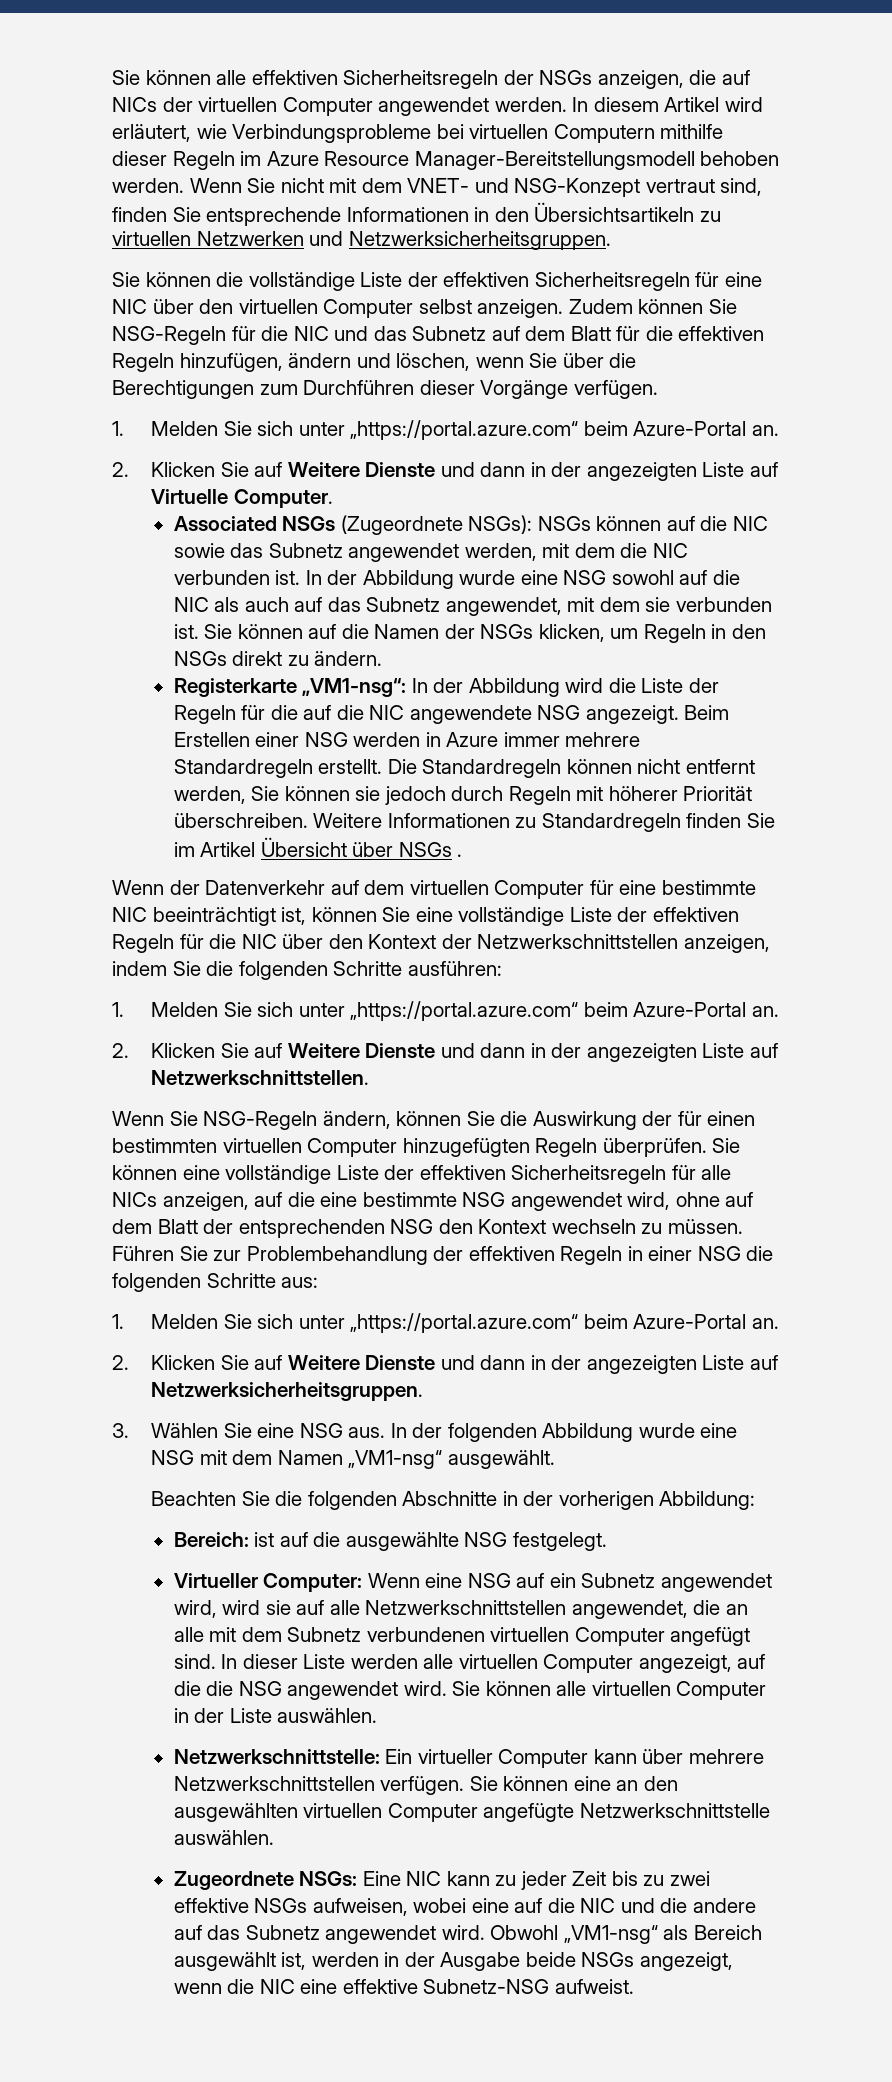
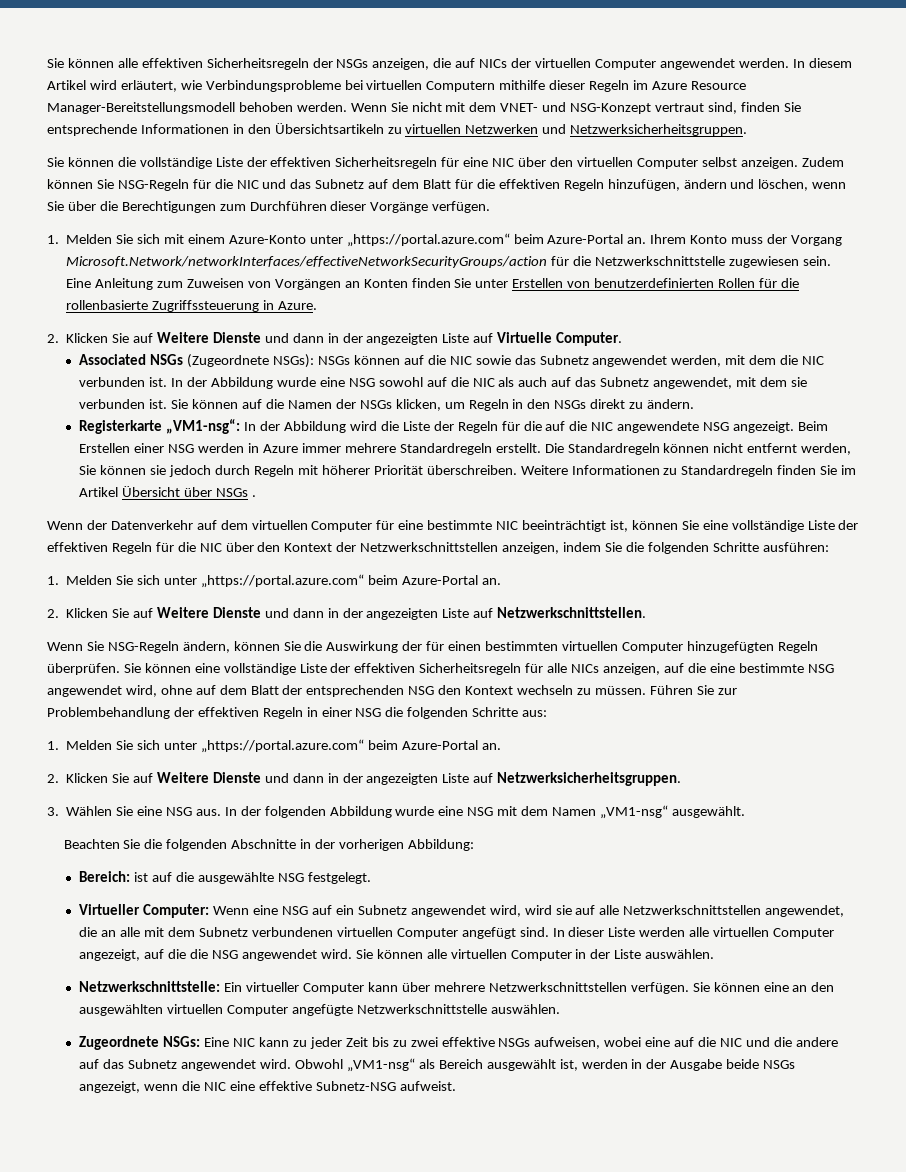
  Zudem können Sie NSG-Regeln für die NIC und das Subnetz auf dem Blatt für die effektiven Regeln hinzufügen, ändern und löschen, wenn Sie über die Berechtigungen zum Durchführen dieser Vorgänge verfügen.
- 1. Melden Sie sich unter „https://portal.azure.com“ beim Azure-Portal an.
+ 1. Melden Sie sich mit einem Azure-Konto unter „https://portal.azure.com“ beim Azure-Portal an. Ihrem Konto muss der Vorgang Microsoft.Network/networkInterfaces/effectiveNetworkSecurityGroups/action für die Netzwerkschnittstelle zugewiesen sein. Eine Anleitung zum Zuweisen von Vorgängen an Konten finden Sie unter Erstellen von benutzerdefinierten Rollen für die rollenbasierte Zugriffssteuerung in Azure.

